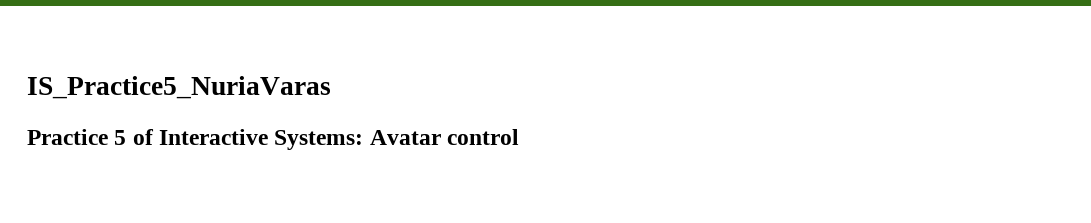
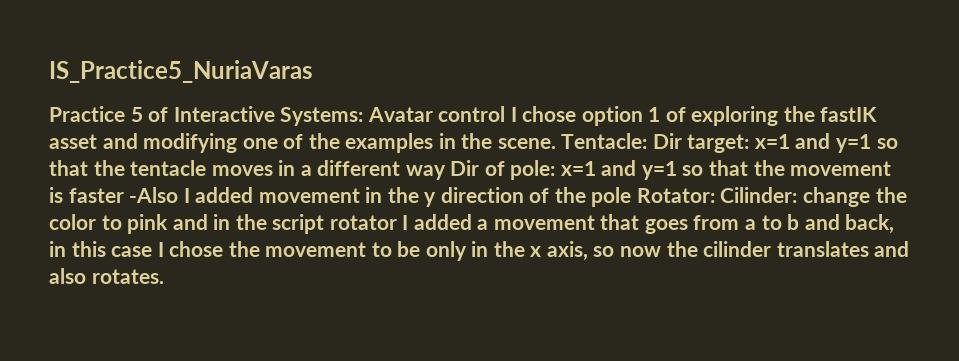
- Practice 5 of Interactive Systems: Avatar control
+ Practice 5 of Interactive Systems: Avatar control I chose option 1 of exploring the fastIK asset and modifying one of the examples in the scene. Tentacle: Dir target: x=1 and y=1 so that the tentacle moves in a different way Dir of pole: x=1 and y=1 so that the movement is faster -Also I added movement in the y direction of the pole Rotator: Cilinder: change the color to pink and in the script rotator I added a movement that goes from a to b and back, in this case I chose the movement to be only in the x axis, so now the cilinder translates and also rotates.

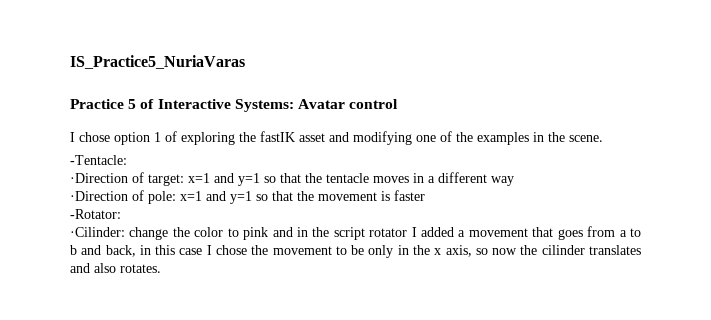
- Avatar control I chose option 1 of exploring the fastIK asset and modifying one of the examples in the scene. Tentacle: Dir target:
+ Avatar control
+ I chose option 1 of exploring the fastIK asset and modifying one of the examples in the scene.
+ -Tentacle:
+ ·Direction of target:
- x=1 and y=1 so that the tentacle moves in a different way Dir of pole:
+ x=1 and y=1 so that the tentacle moves in a different way
+ ·Direction of pole:
- x=1 and y=1 so that the movement is faster -Also I added movement in the y direction of the pole Rotator: Cilinder:
+ x=1 and y=1 so that the movement is faster
+ -Rotator:
+ ·Cilinder:

